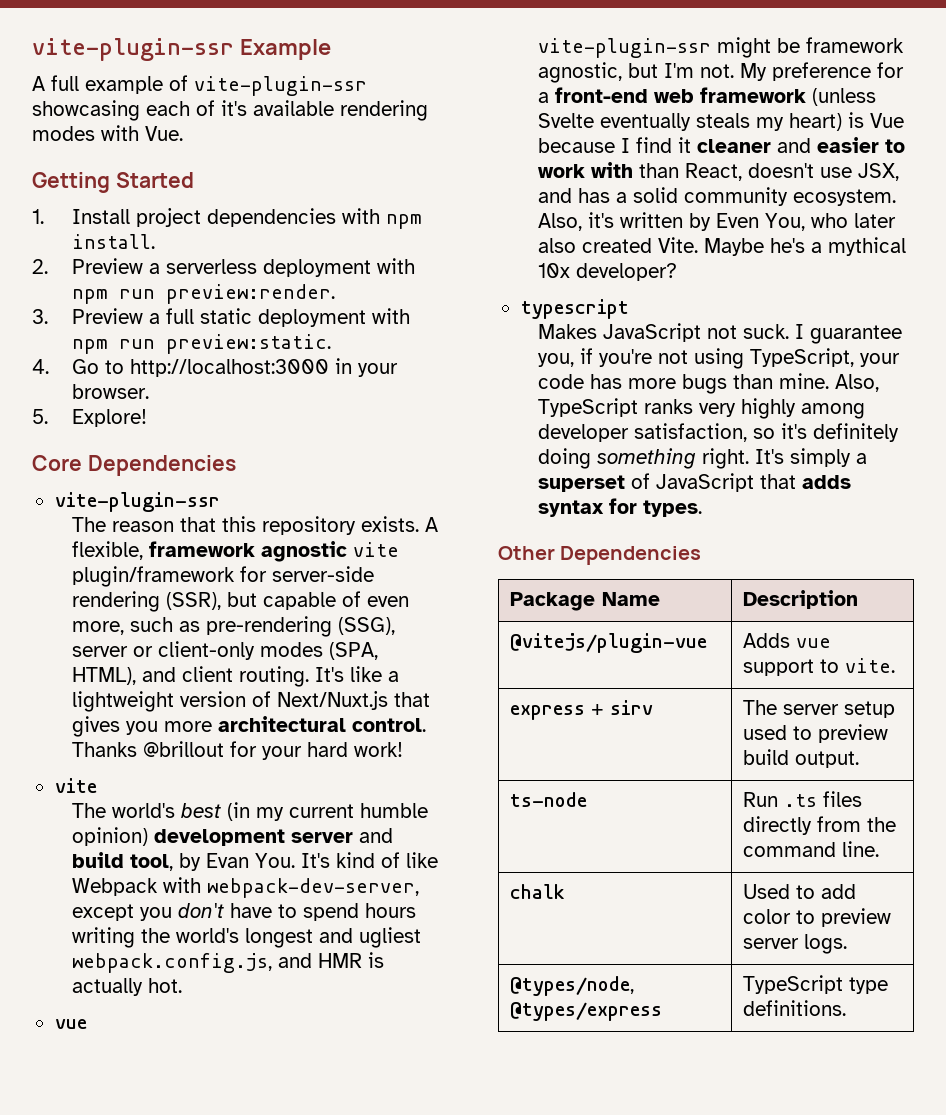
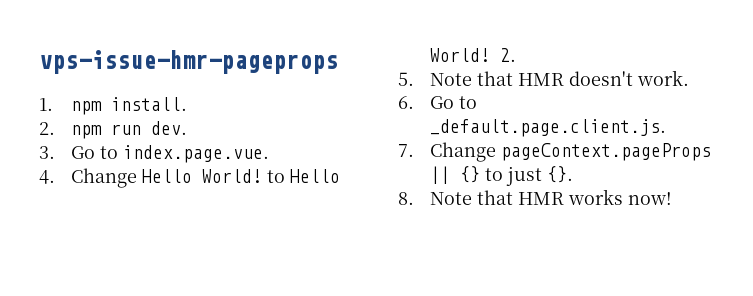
- vite-plugin-ssr Example
- A full example of vite-plugin-ssr showcasing each of it's available rendering modes with Vue.
- Getting Started
- 1. Install project dependencies with npm install.
- 2. Preview a serverless deployment with npm run preview:render.
- 3. Preview a full static deployment with npm run preview:static.
- 4. Go to http://localhost:3000 in your browser.
- 5. Explore!
- Core Dependencies
- vite-plugin-ssr
- The reason that this repository exists. A flexible, framework agnostic vite plugin/framework for server-side rendering (SSR), but capable of even more, such as pre-rendering (SSG), server or client-only modes (SPA, HTML), and client routing. It's like a lightweight version of Next/Nuxt.js that gives you more architectural control. Thanks @brillout for your hard work!
- vite
- The world's best (in my current humble opinion) development server and build tool, by Evan You. It's kind of like Webpack with webpack-dev-server, except you don't have to spend hours writing the world's longest and ugliest webpack.config.js, and HMR is actually hot.
- vue
- vite-plugin-ssr might be framework agnostic, but I'm not. My preference for a front-end web framework (unless Svelte eventually steals my heart) is Vue because I find it cleaner and easier to work with than React, doesn't use JSX, and has a solid community ecosystem. Also, it's written by Even You, who later also created Vite. Maybe he's a mythical 10x developer?
- typescript
- Makes JavaScript not suck. I guarantee you, if you're not using TypeScript, your code has more bugs than mine. Also, TypeScript ranks very highly among developer satisfaction, so it's definitely doing something right. It's simply a superset of JavaScript that adds syntax for types.
- Other Dependencies
- Package Name | Description
- @vitejs/plugin-vue | Adds vue support to vite.
- express + sirv | The server setup used to preview build output.
- ts-node | Run .ts files directly from the command line.
- chalk | Used to add color to preview server logs.
- @types/node, @types/express | TypeScript type definitions.
+ vps-issue-hmr-pageprops
+ 1. npm install.
+ 2. npm run dev.
+ 3. Go to index.page.vue.
+ 4. Change Hello World! to Hello World! 2.
+ 5. Note that HMR doesn't work.
+ 6. Go to _default.page.client.js.
+ 7. Change pageContext.pageProps || {} to just {}.
+ 8. Note that HMR works now!

